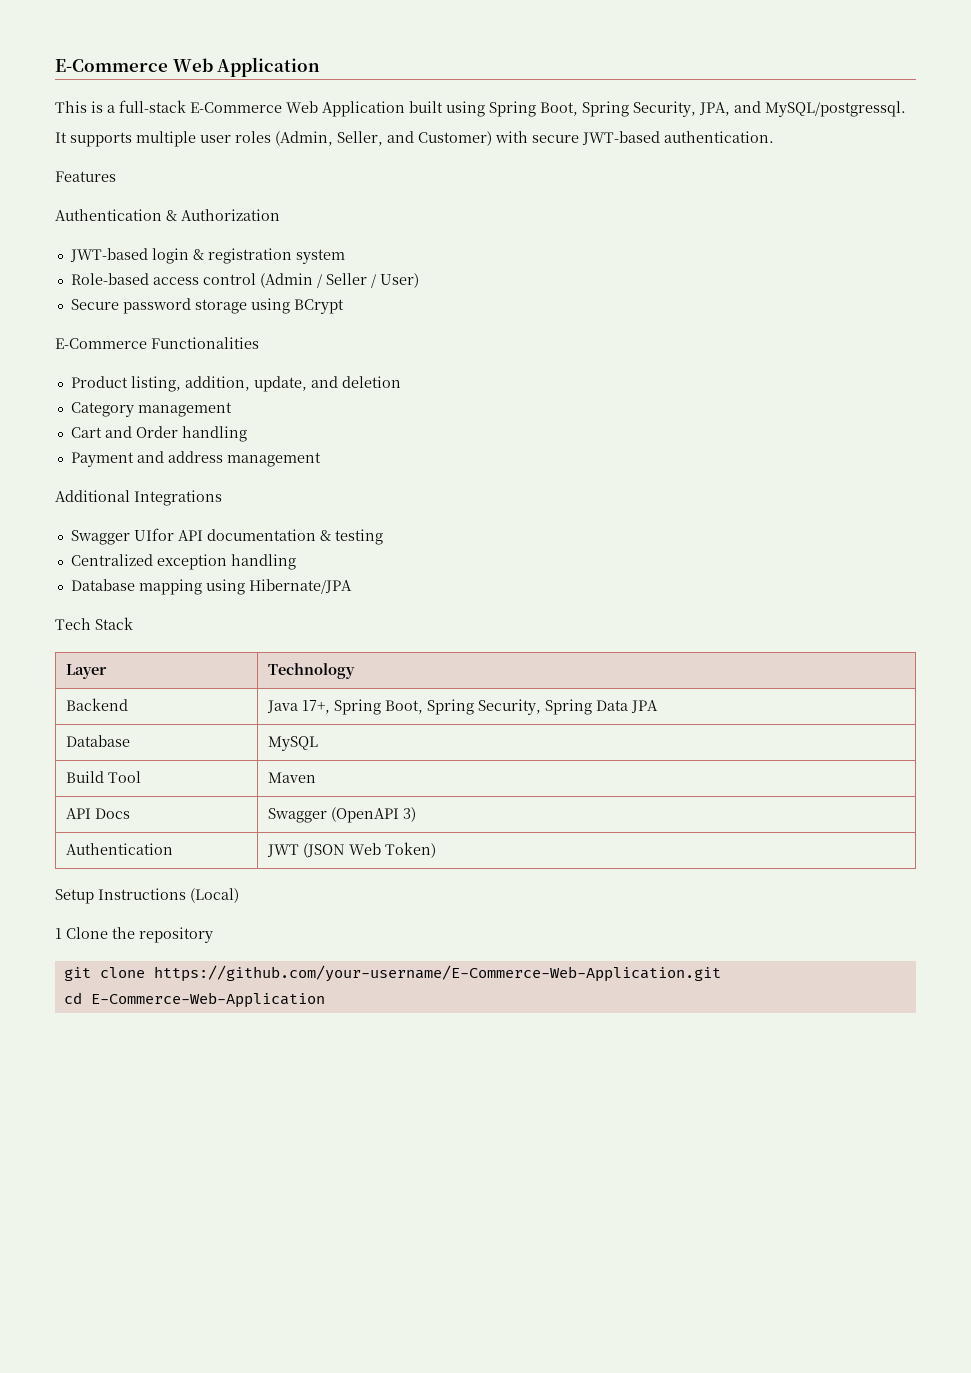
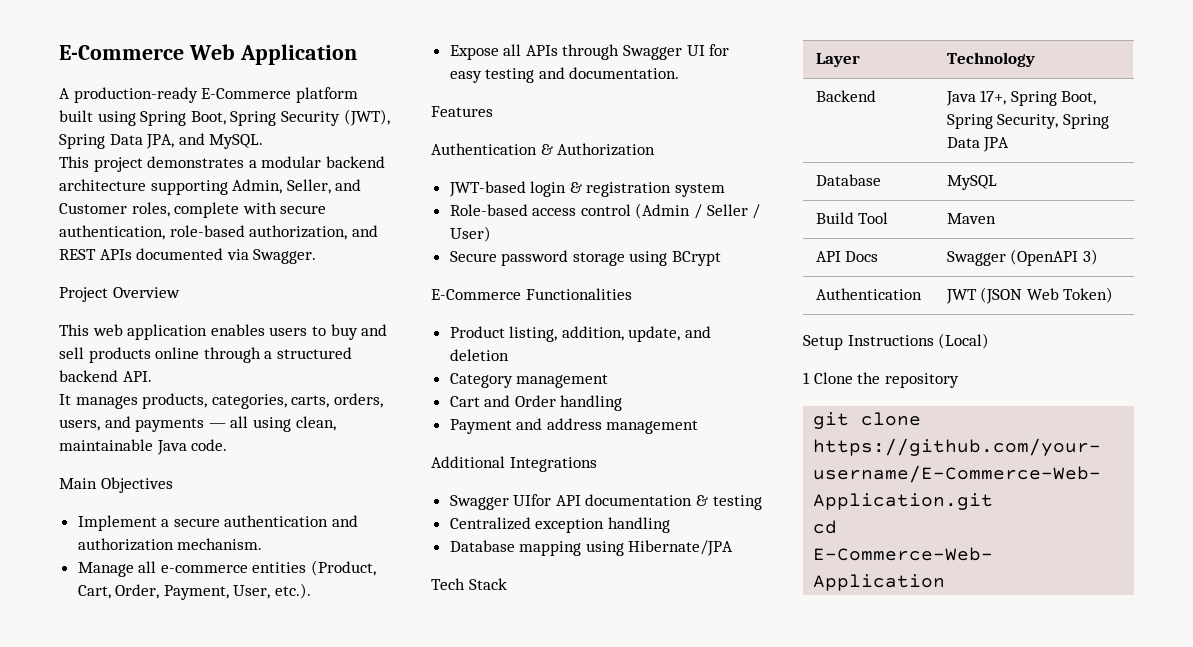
- This is a full-stack E-Commerce Web Application built using Spring Boot, Spring Security, JPA, and MySQL/postgressql.
- It supports multiple user roles (Admin, Seller, and Customer) with secure JWT-based authentication.
+ A production-ready E-Commerce platform built using Spring Boot, Spring Security (JWT), Spring Data JPA, and MySQL.
+ This project demonstrates a modular backend architecture supporting Admin, Seller, and Customer roles, complete with secure authentication, role-based authorization, and REST APIs documented via Swagger.
+ Project Overview
+ This web application enables users to buy and sell products online through a structured backend API.
+ It manages products, categories, carts, orders, users, and payments — all using clean, maintainable Java code.
+ Main Objectives
+ Implement a secure authentication and authorization mechanism.
+ Manage all e-commerce entities (Product, Cart, Order, Payment, User, etc.).
+ Expose all APIs through Swagger UI for easy testing and documentation.

